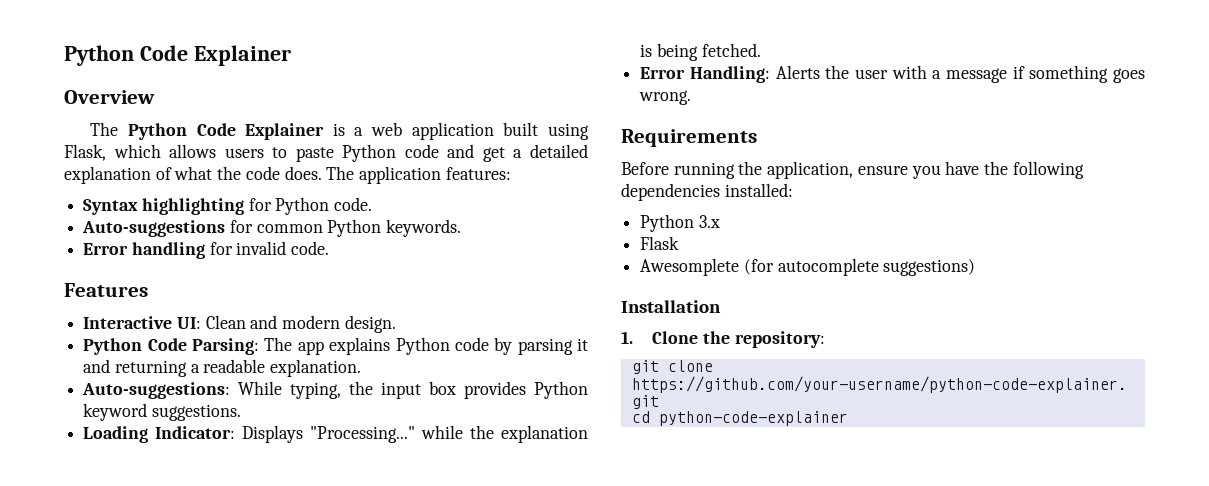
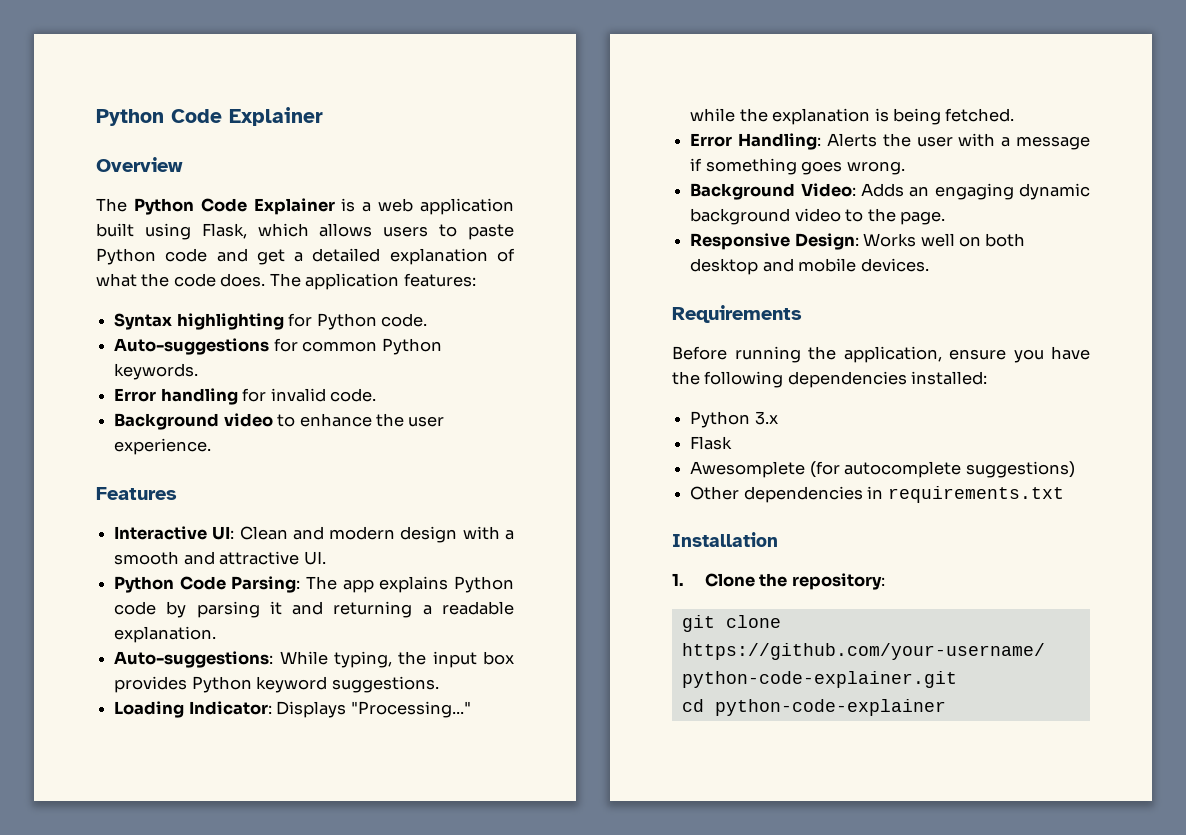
+ Background video to enhance the user experience.
- Interactive UI: Clean and modern design.
+ Interactive UI: Clean and modern design with a smooth and attractive UI.
+ Background Video: Adds an engaging dynamic background video to the page.
+ Responsive Design: Works well on both desktop and mobile devices.
+ Other dependencies in requirements.txt

